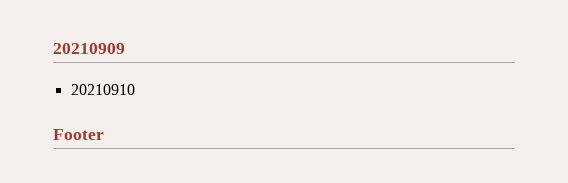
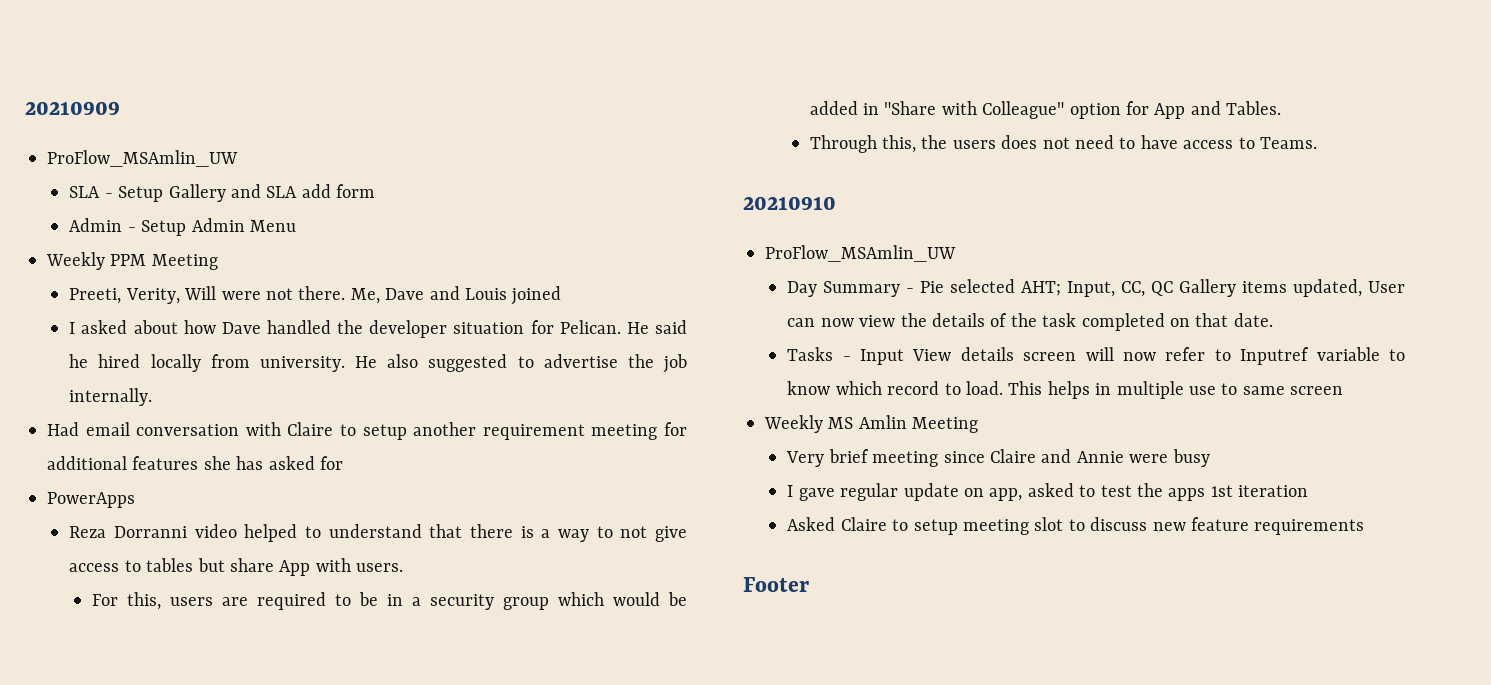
  20210909
+ ProFlow_MSAmlin_UW
+ SLA - Setup Gallery and SLA add form
+ Admin - Setup Admin Menu
+ Weekly PPM Meeting
+ Preeti, Verity, Will were not there. Me, Dave and Louis joined
+ I asked about how Dave handled the developer situation for Pelican. He said he hired locally from university. He also suggested to advertise the job internally.
+ Had email conversation with Claire to setup another requirement meeting for additional features she has asked for
+ PowerApps
+ Reza Dorranni video helped to understand that there is a way to not give access to tables but share App with users.
+ For this, users are required to be in a security group which would be added in "Share with Colleague" option for App and Tables.
+ Through this, the users does not need to have access to Teams.
  20210910
+ ProFlow_MSAmlin_UW
+ Day Summary - Pie selected AHT; Input, CC, QC Gallery items updated, User can now view the details of the task completed on that date.
+ Tasks - Input View details screen will now refer to Inputref variable to know which record to load. This helps in multiple use to same screen
+ Weekly MS Amlin Meeting
+ Very brief meeting since Claire and Annie were busy
+ I gave regular update on app, asked to test the apps 1st iteration
+ Asked Claire to setup meeting slot to discuss new feature requirements

